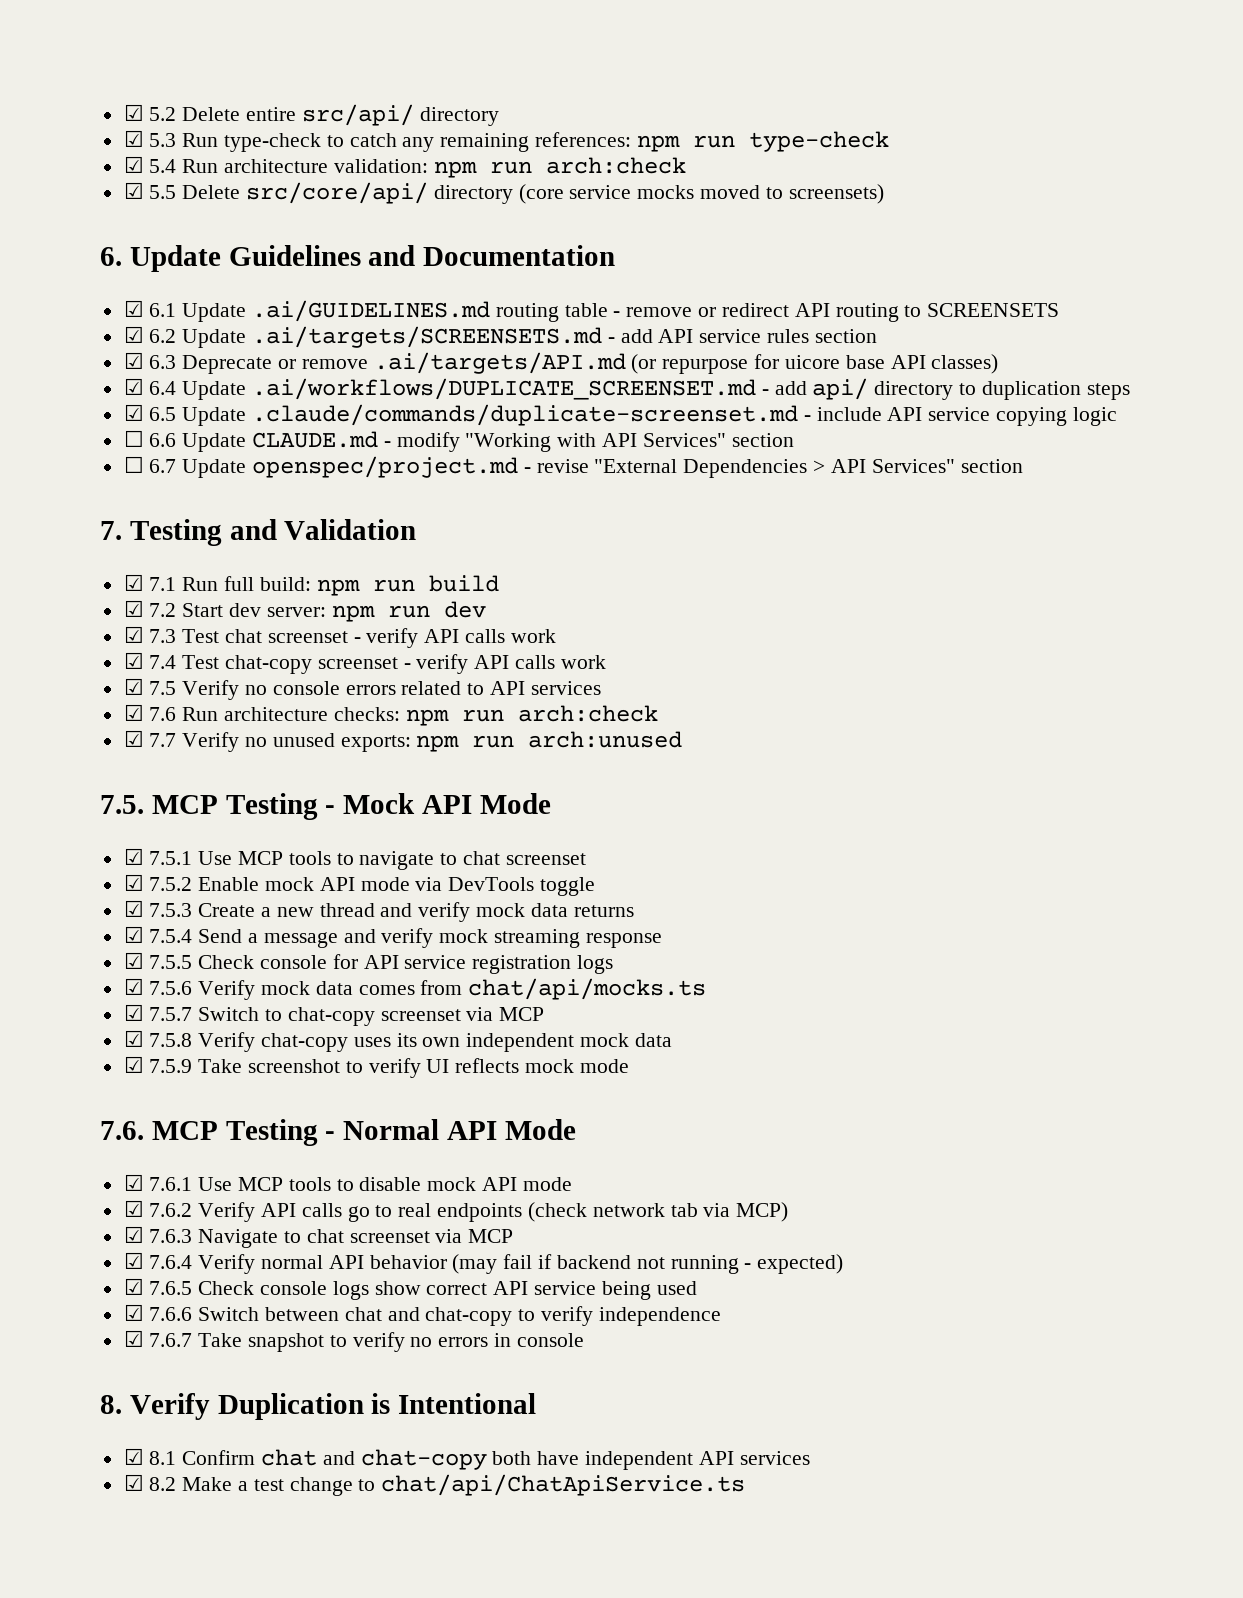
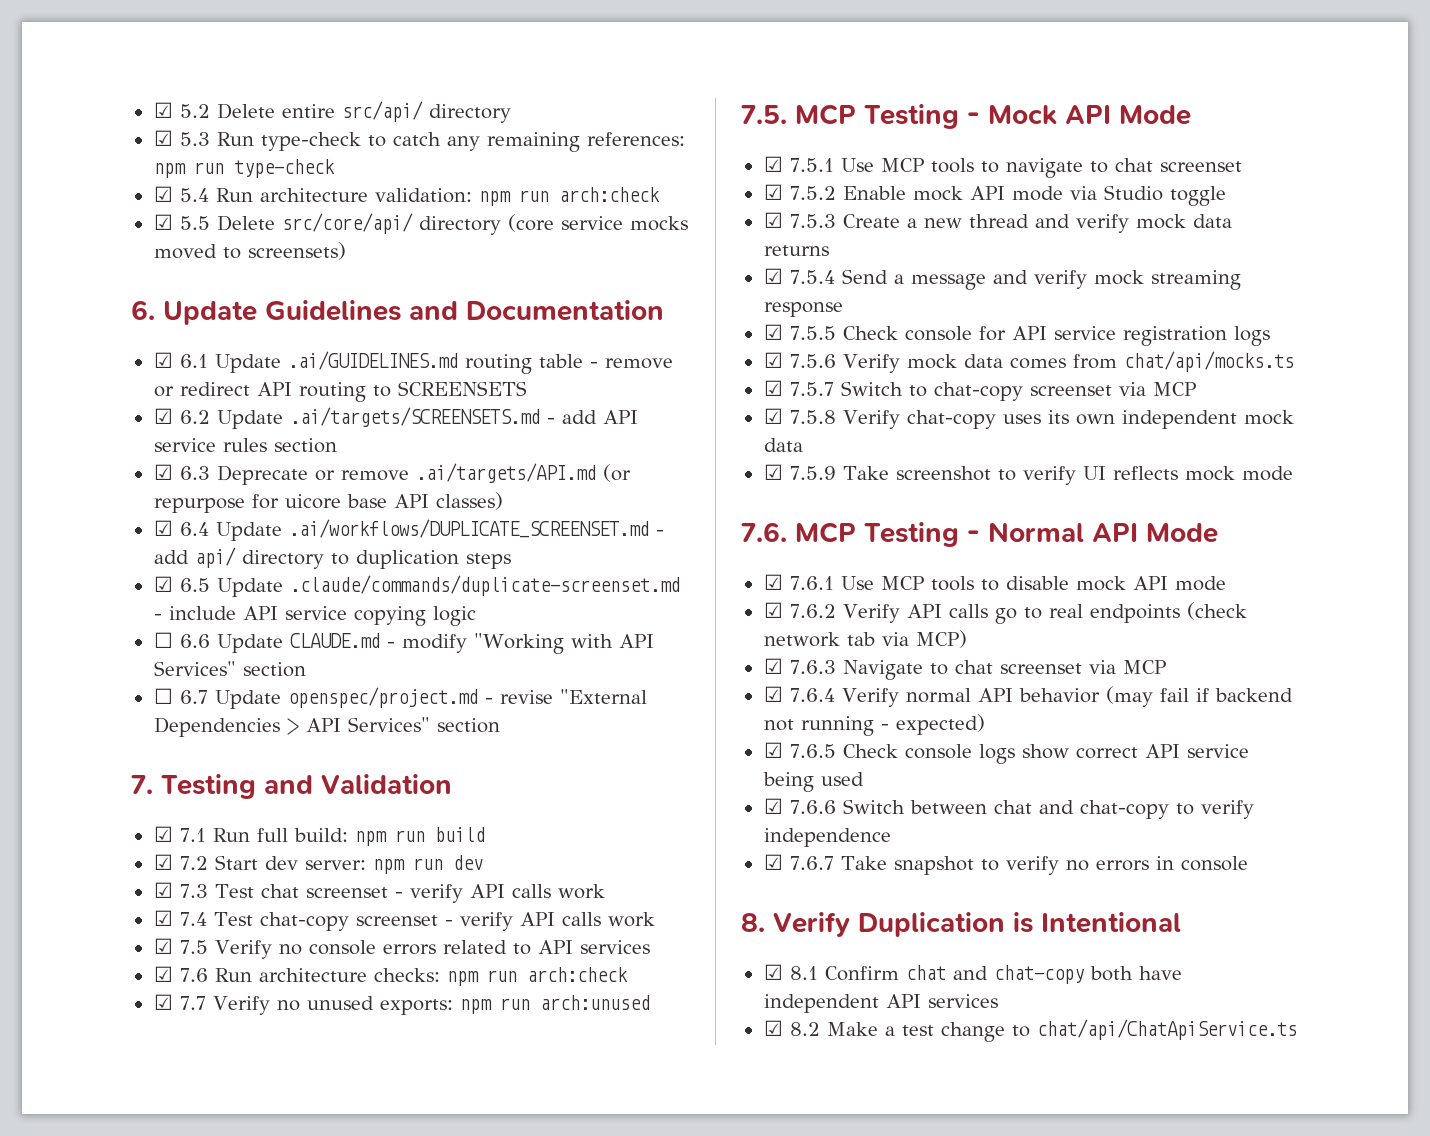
- ☑ 7.5.2 Enable mock API mode via DevTools toggle
+ ☑ 7.5.2 Enable mock API mode via Studio toggle

